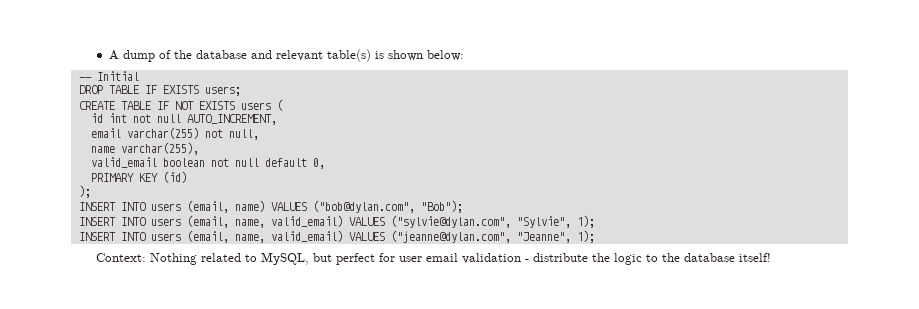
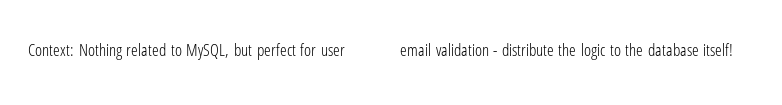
- A dump of the database and relevant table(s) is shown below:
- -- Initial
- DROP TABLE IF EXISTS users;
- CREATE TABLE IF NOT EXISTS users (
- id int not null AUTO_INCREMENT,
- email varchar(255) not null,
- name varchar(255),
- valid_email boolean not null default 0,
- PRIMARY KEY (id)
- );
- INSERT INTO users (email, name) VALUES ("bob@dylan.com", "Bob");
- INSERT INTO users (email, name, valid_email) VALUES ("sylvie@dylan.com", "Sylvie", 1);
- INSERT INTO users (email, name, valid_email) VALUES ("jeanne@dylan.com", "Jeanne", 1);

